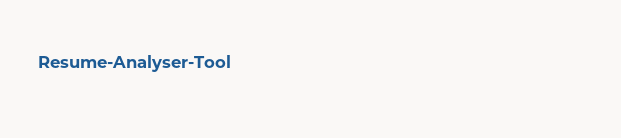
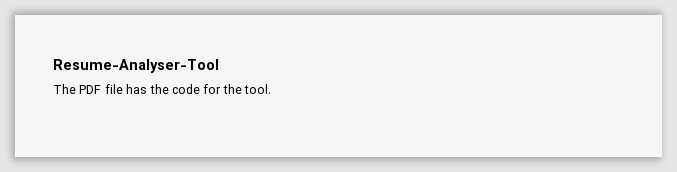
+ The PDF file has the code for the tool.

